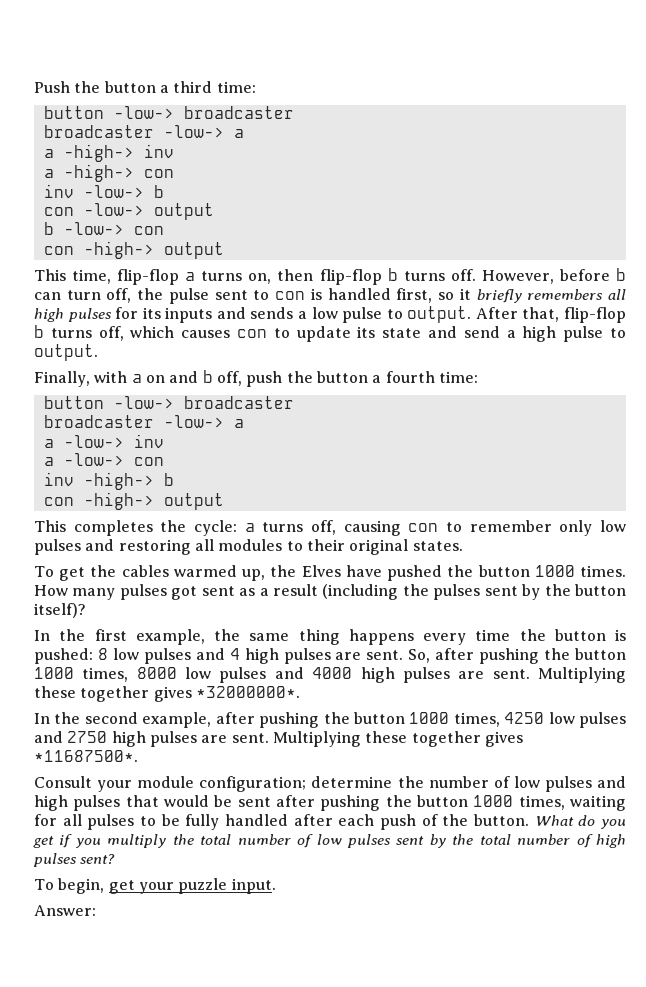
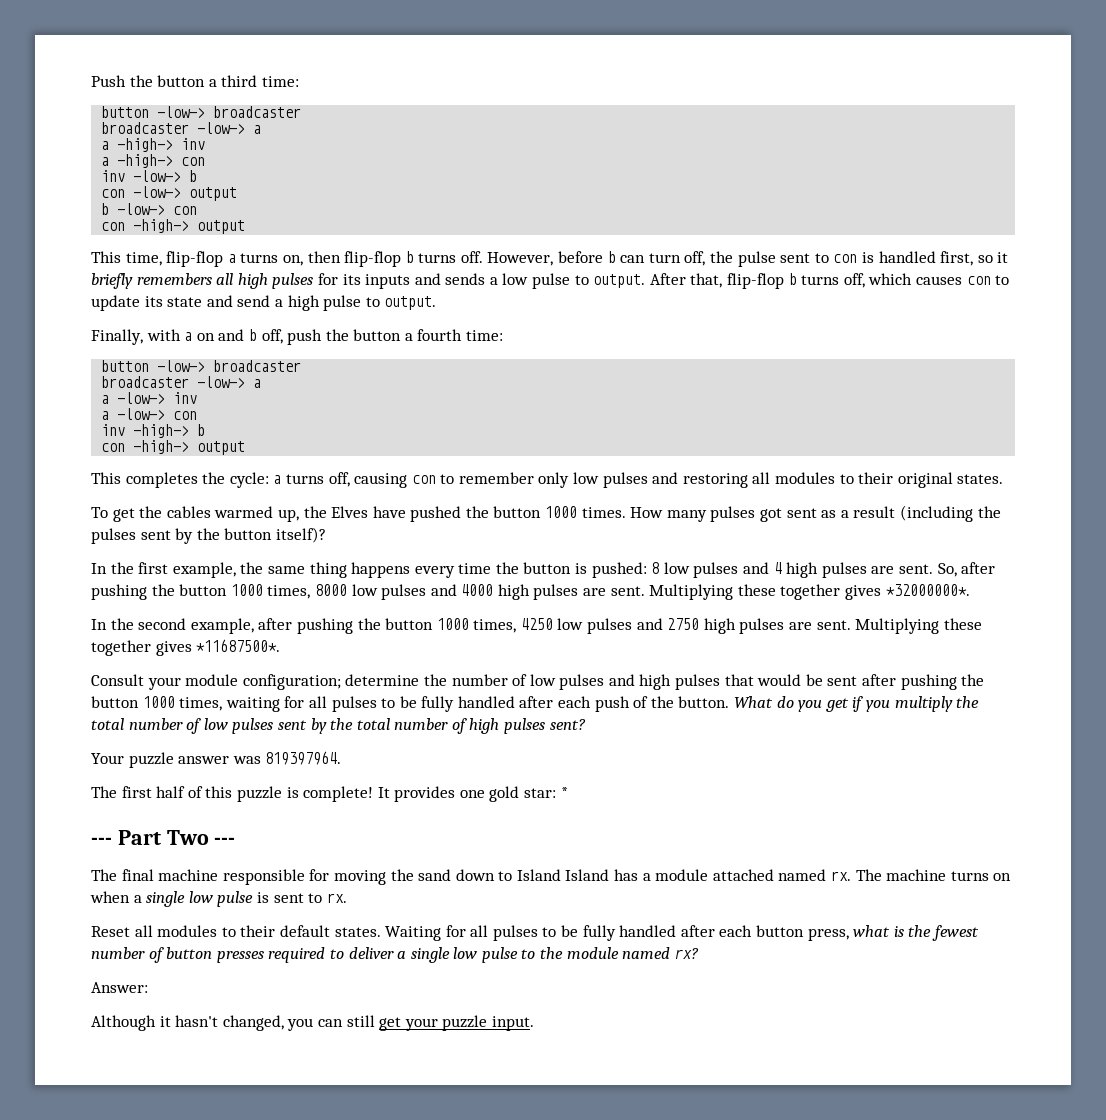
- To begin, get your puzzle input.
+ Your puzzle answer was 819397964.
+ The first half of this puzzle is complete! It provides one gold star: *
+ --- Part Two ---
+ The final machine responsible for moving the sand down to Island Island has a module attached named rx. The machine turns on when a single low pulse is sent to rx.
+ Reset all modules to their default states. Waiting for all pulses to be fully handled after each button press, what is the fewest number of button presses required to deliver a single low pulse to the module named rx?
+ Answer:
+ Although it hasn't changed, you can still get your puzzle input.
- Answer:

